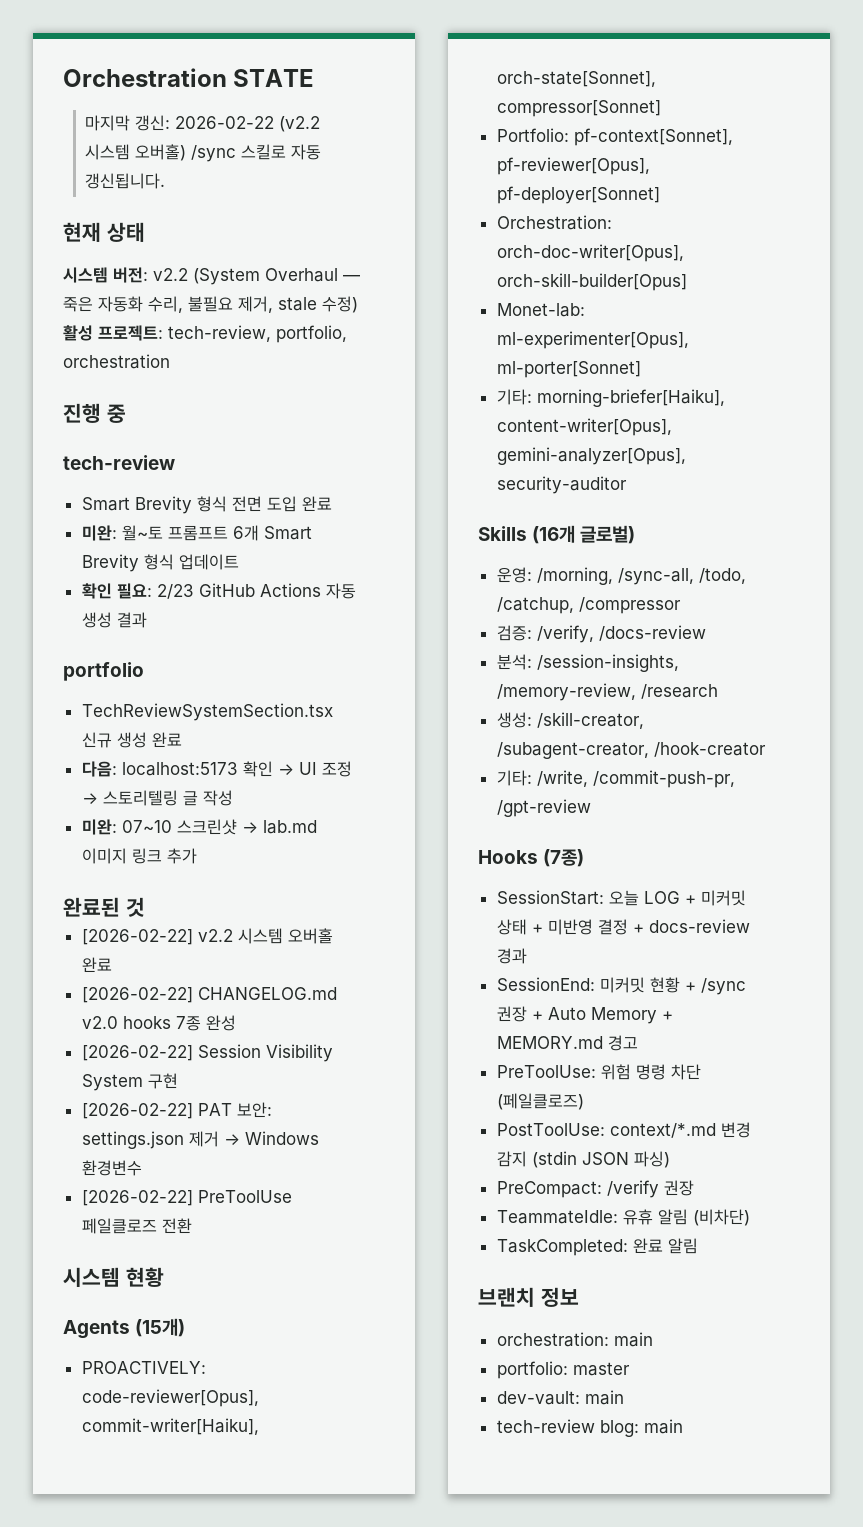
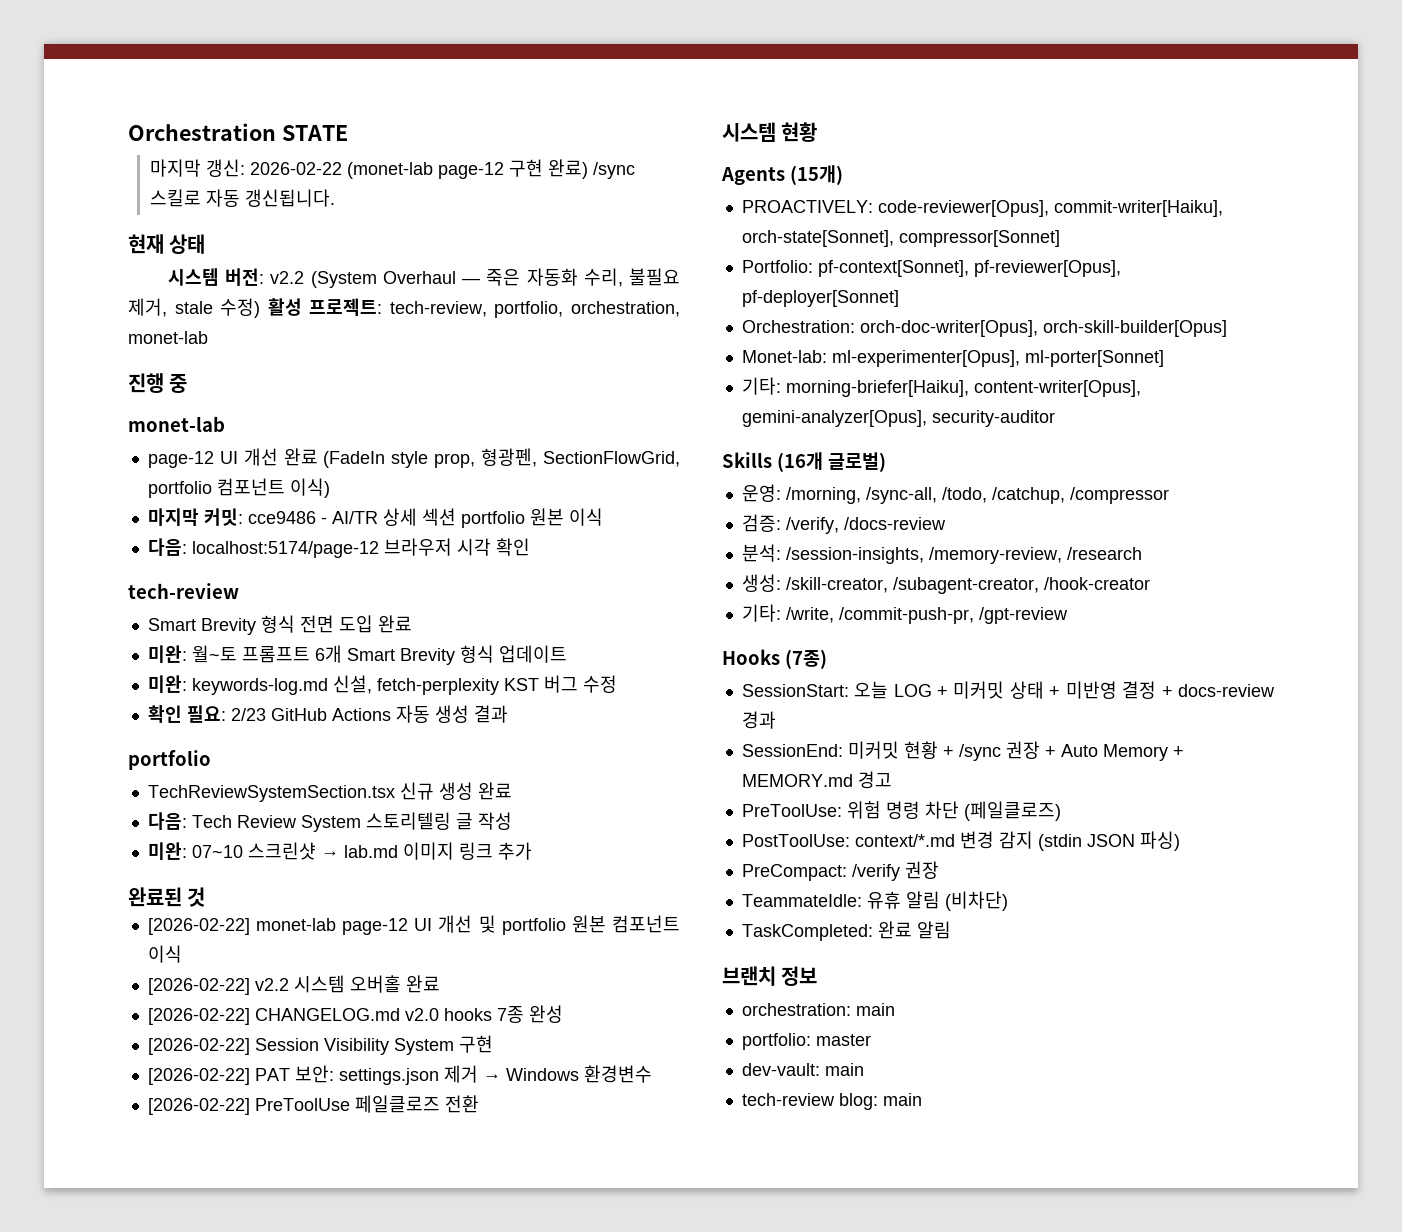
- 마지막 갱신: 2026-02-22 (v2.2 시스템 오버홀) /sync 스킬로 자동 갱신됩니다.
+ 마지막 갱신: 2026-02-22 (monet-lab page-12 구현 완료) /sync 스킬로 자동 갱신됩니다.
- 시스템 버전: v2.2 (System Overhaul — 죽은 자동화 수리, 불필요 제거, stale 수정) 활성 프로젝트: tech-review, portfolio, orchestration
+ 시스템 버전: v2.2 (System Overhaul — 죽은 자동화 수리, 불필요 제거, stale 수정) 활성 프로젝트: tech-review, portfolio, orchestration, monet-lab
  진행 중
+ monet-lab
+ page-12 UI 개선 완료 (FadeIn style prop, 형광펜, SectionFlowGrid, portfolio 컴포넌트 이식)
+ 마지막 커밋: cce9486 - AI/TR 상세 섹션 portfolio 원본 이식
+ 다음: localhost:5174/page-12 브라우저 시각 확인
+ 미완: keywords-log.md 신설, fetch-perplexity KST 버그 수정
- 다음: localhost:5173 확인 → UI 조정 → 스토리텔링 글 작성
+ 다음: Tech Review System 스토리텔링 글 작성
+ [2026-02-22] monet-lab page-12 UI 개선 및 portfolio 원본 컴포넌트 이식

